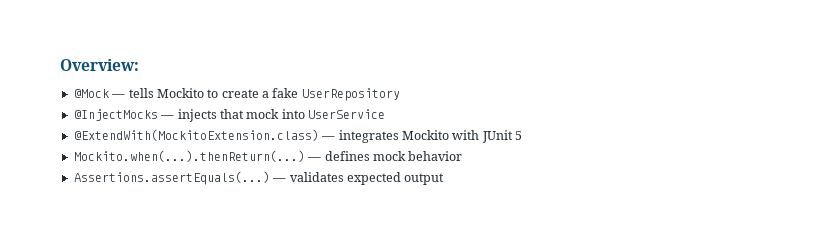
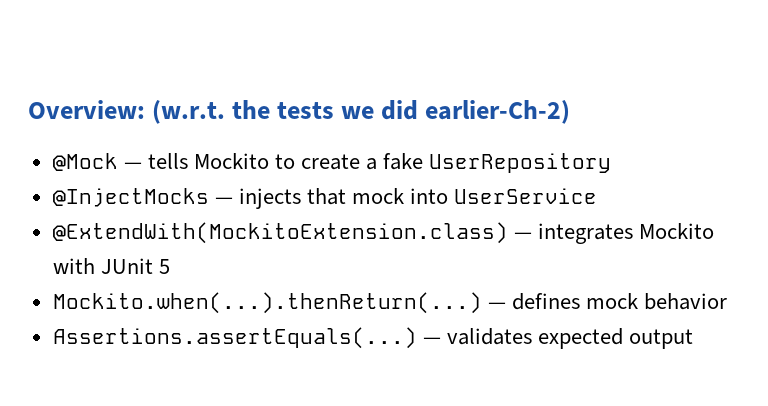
- Overview:
+ Overview: (w.r.t. the tests we did earlier-Ch-2)

